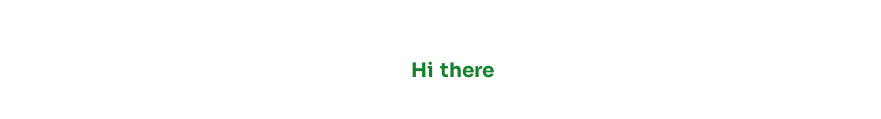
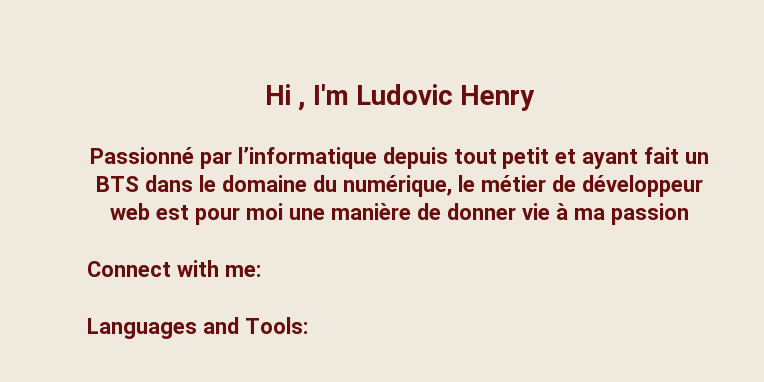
- Hi there
+ Hi , I'm Ludovic Henry
+ Passionné par l’informatique depuis tout petit et ayant fait un BTS dans le domaine du numérique, le métier de développeur web est pour moi une manière de donner vie à ma passion
+ Connect with me:
+ Languages and Tools:

